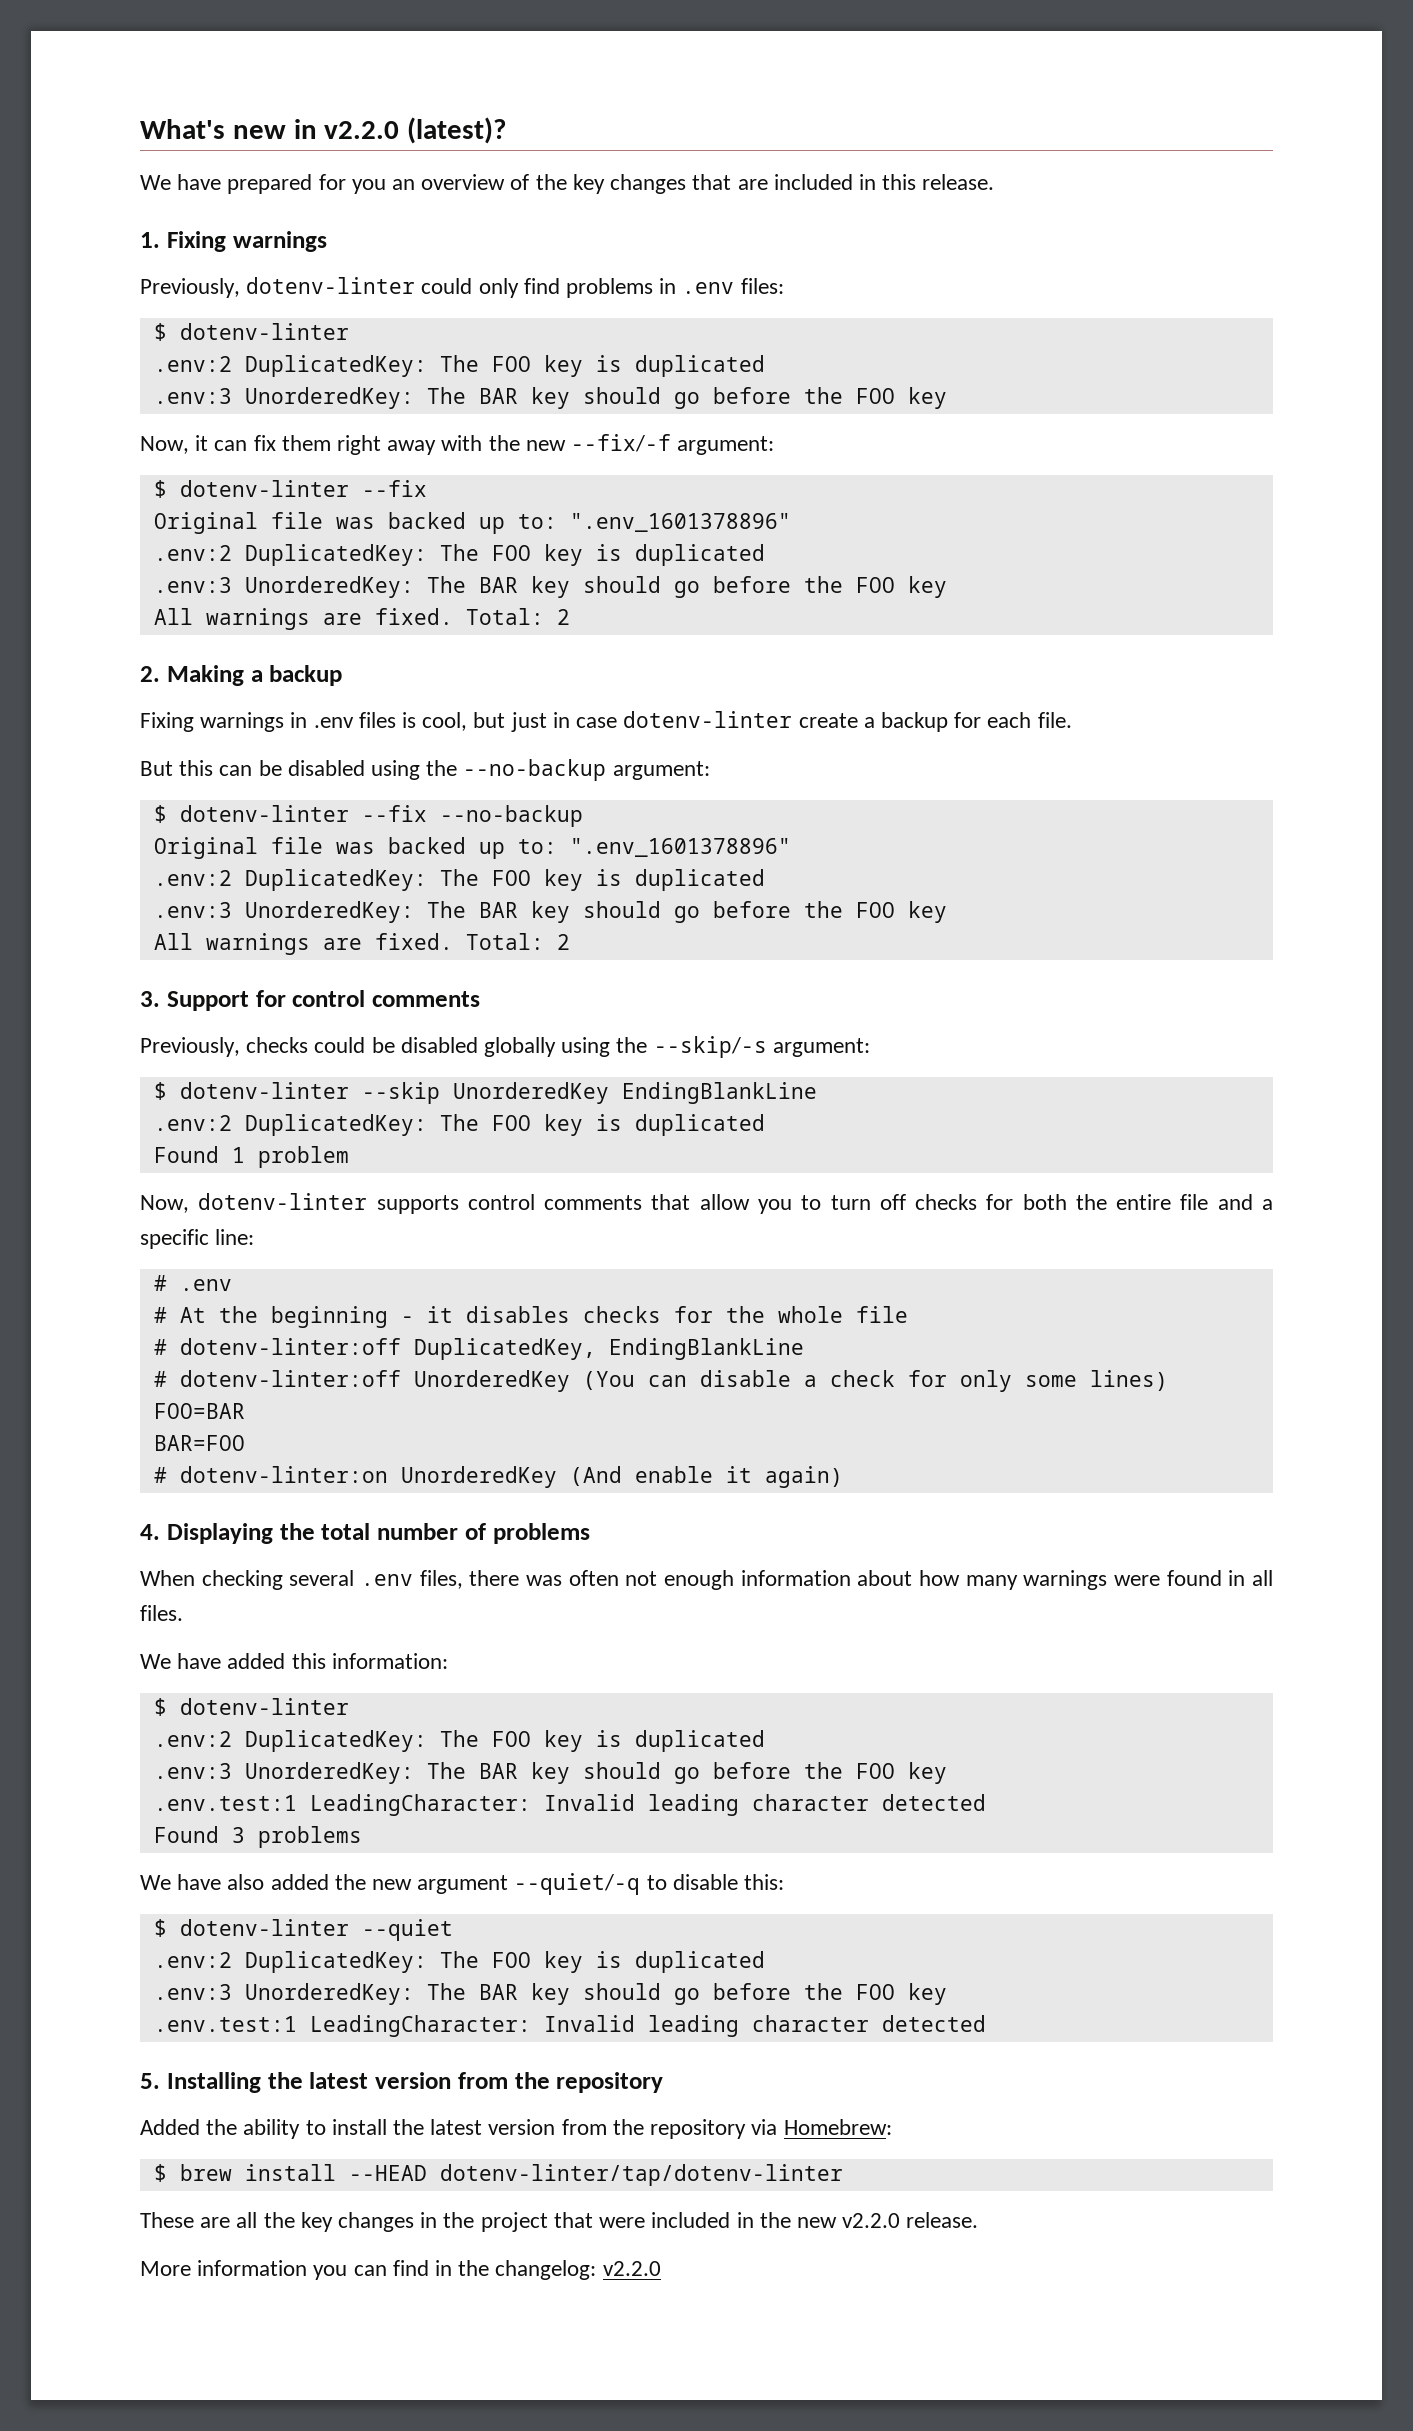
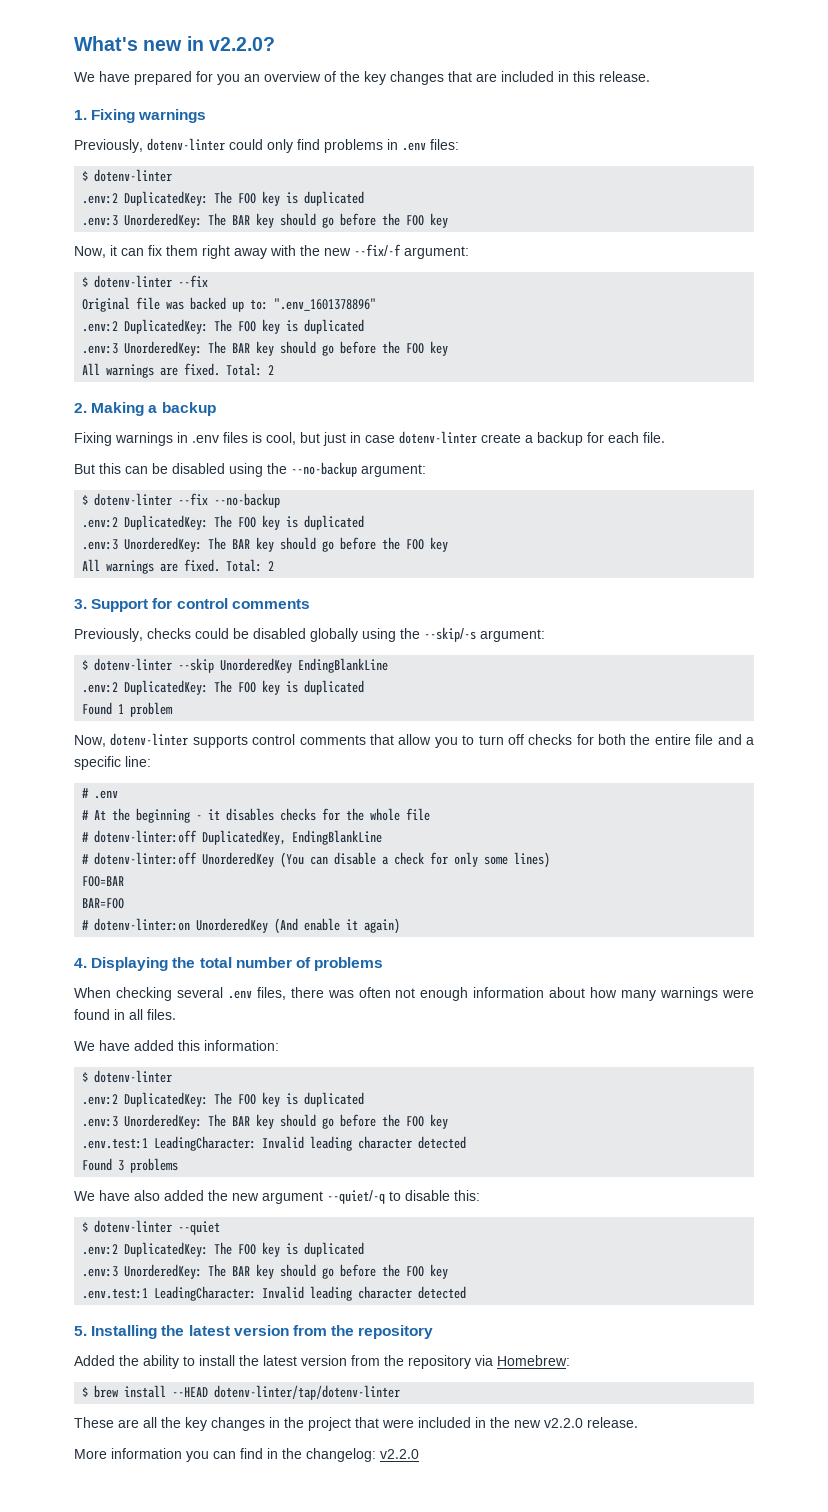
- What's new in v2.2.0 (latest)?
+ What's new in v2.2.0?
  $ dotenv-linter --fix --no-backup
- Original file was backed up to: ".env_1601378896"

